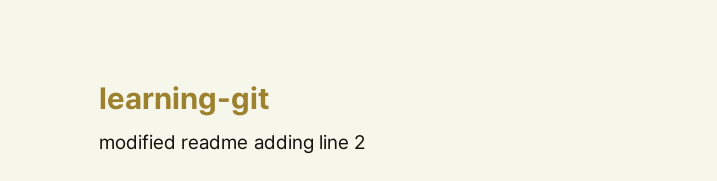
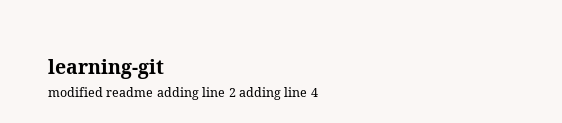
- modified readme adding line 2
+ modified readme adding line 2 adding line 4

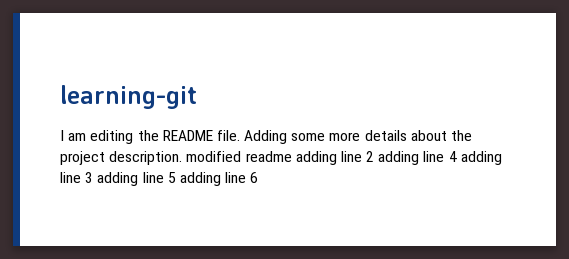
- modified readme adding line 2 adding line 4
+ I am editing the README file. Adding some more details about the project description. modified readme adding line 2 adding line 4 adding line 3 adding line 5 adding line 6

